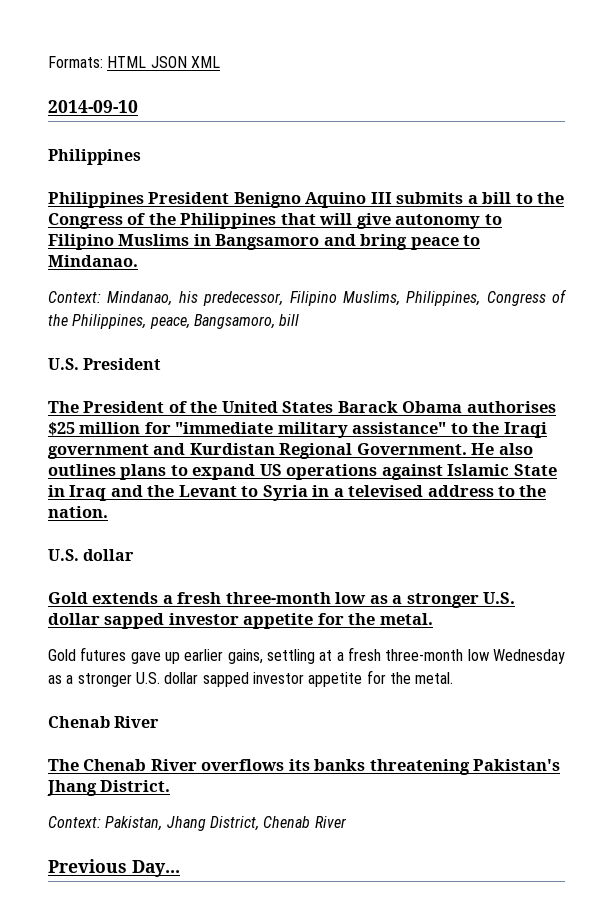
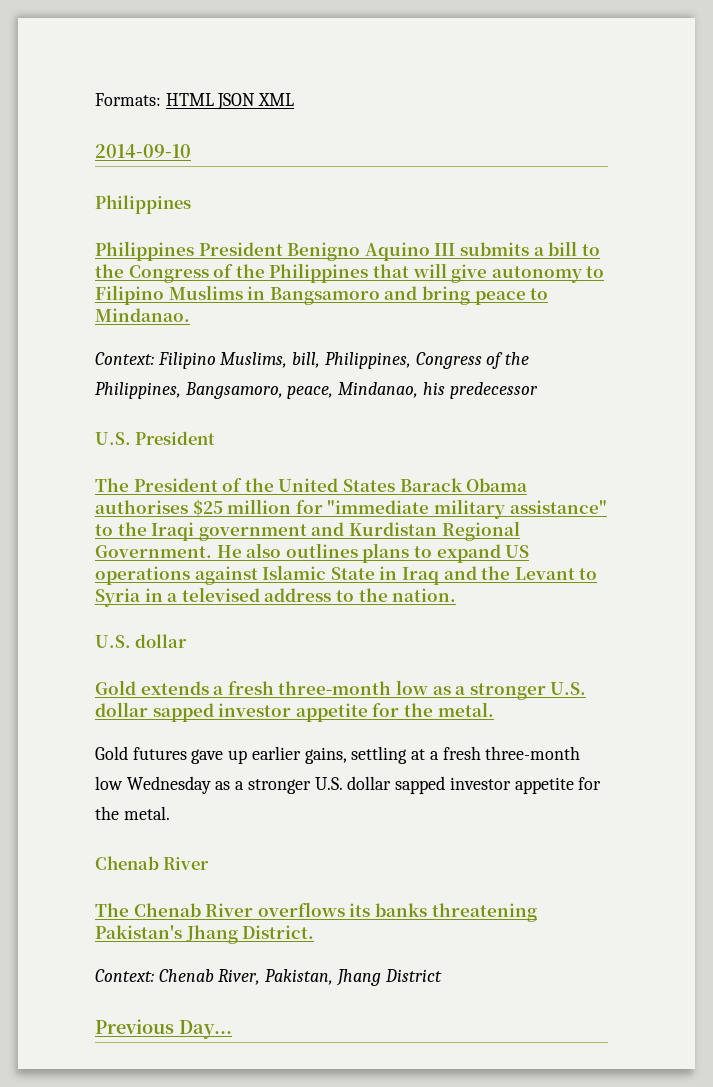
- Context: Mindanao, his predecessor, Filipino Muslims, Philippines, Congress of the Philippines, peace, Bangsamoro, bill
+ Context: Filipino Muslims, bill, Philippines, Congress of the Philippines, Bangsamoro, peace, Mindanao, his predecessor
- Context: Pakistan, Jhang District, Chenab River
+ Context: Chenab River, Pakistan, Jhang District

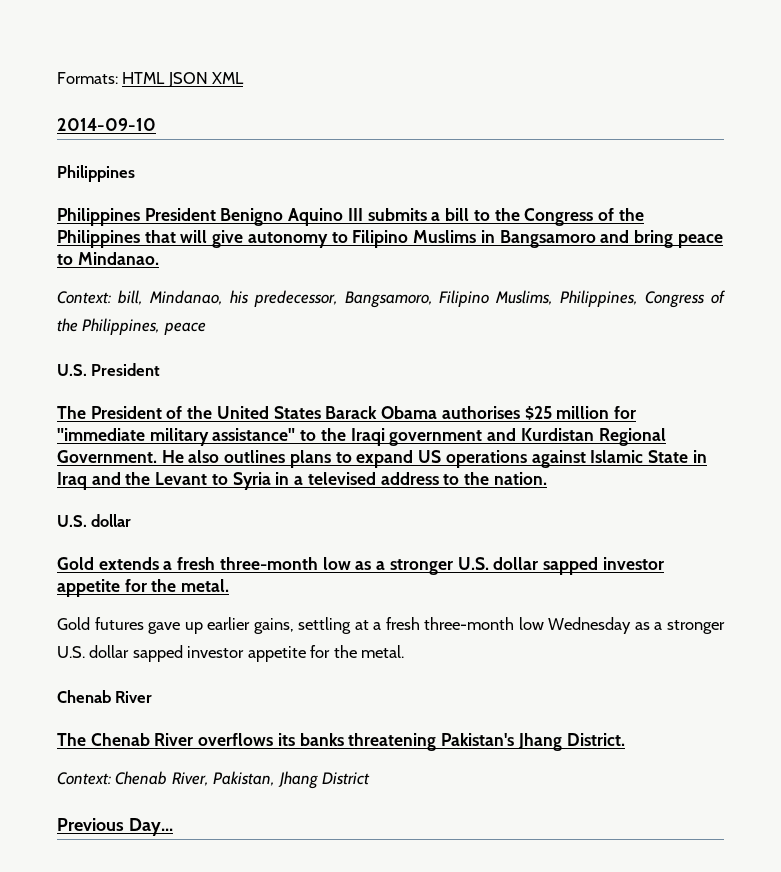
- Context: Filipino Muslims, bill, Philippines, Congress of the Philippines, Bangsamoro, peace, Mindanao, his predecessor
+ Context: bill, Mindanao, his predecessor, Bangsamoro, Filipino Muslims, Philippines, Congress of the Philippines, peace

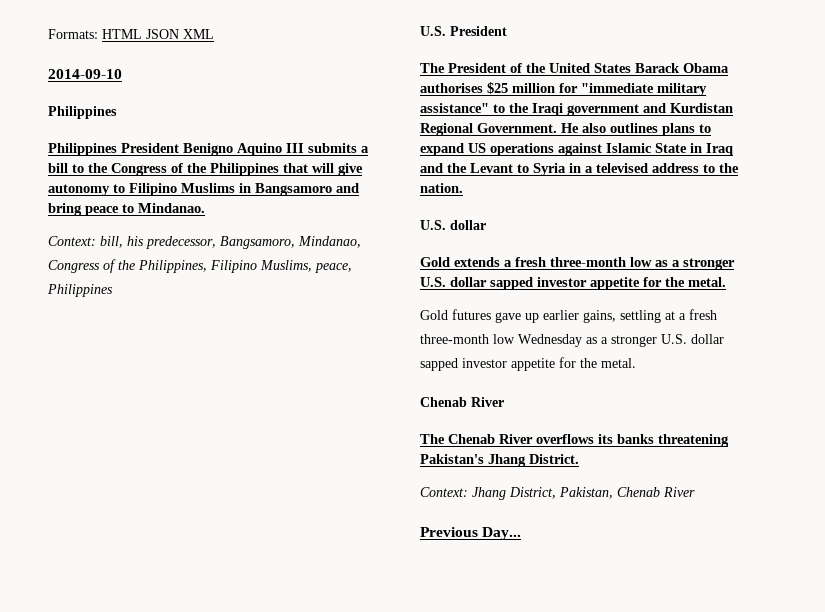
- Context: bill, Mindanao, his predecessor, Bangsamoro, Filipino Muslims, Philippines, Congress of the Philippines, peace
+ Context: bill, his predecessor, Bangsamoro, Mindanao, Congress of the Philippines, Filipino Muslims, peace, Philippines
- Context: Chenab River, Pakistan, Jhang District
+ Context: Jhang District, Pakistan, Chenab River

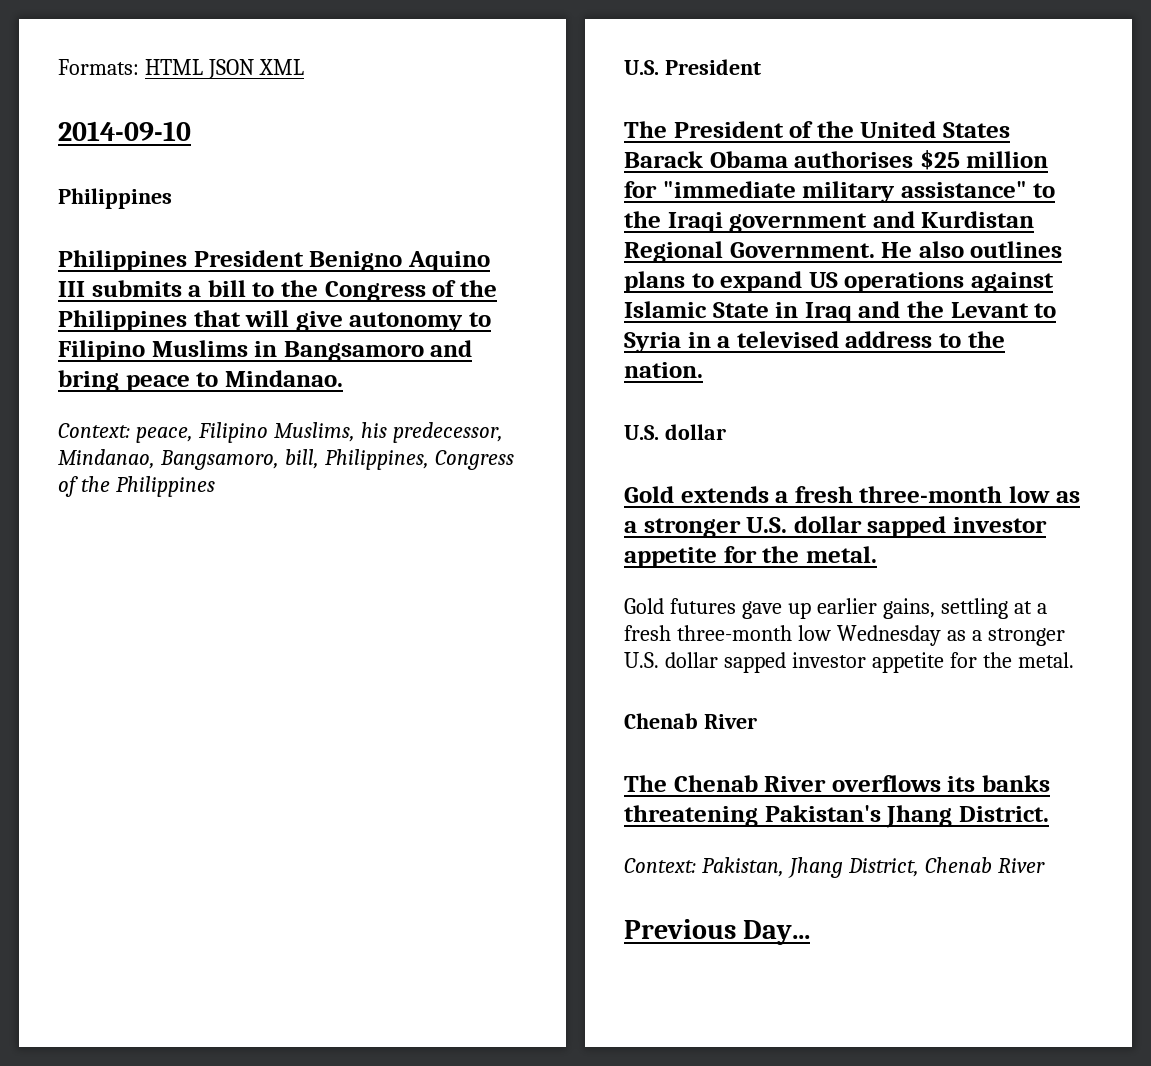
- Context: bill, his predecessor, Bangsamoro, Mindanao, Congress of the Philippines, Filipino Muslims, peace, Philippines
+ Context: peace, Filipino Muslims, his predecessor, Mindanao, Bangsamoro, bill, Philippines, Congress of the Philippines
- Context: Jhang District, Pakistan, Chenab River
+ Context: Pakistan, Jhang District, Chenab River

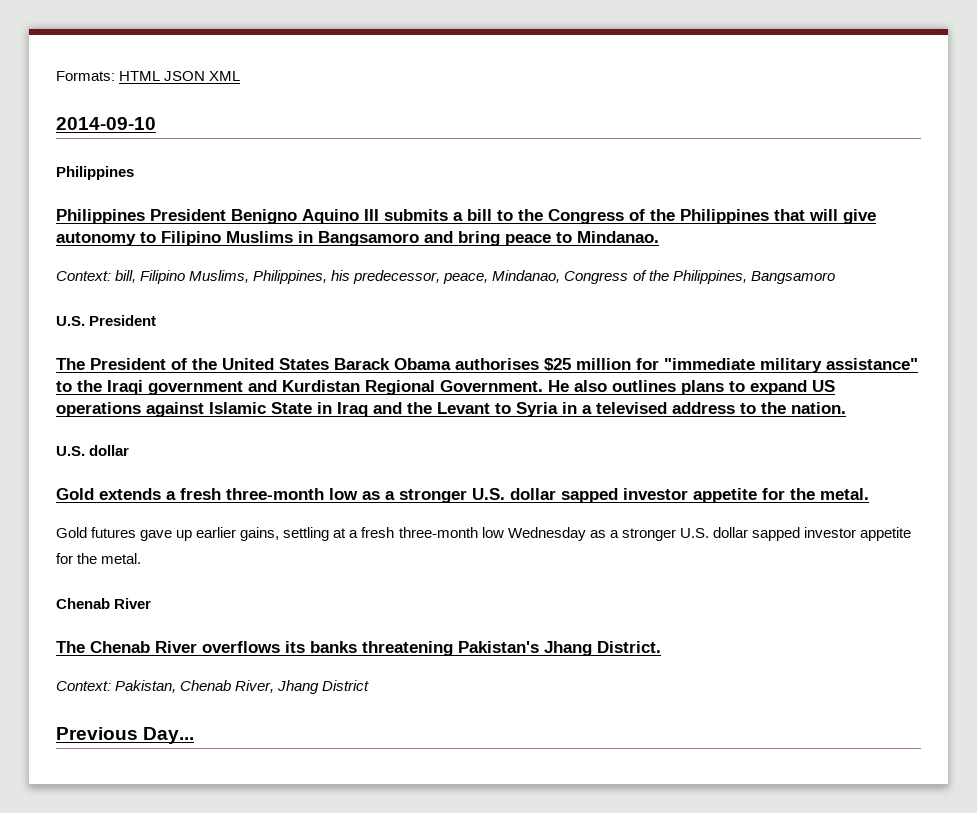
- Context: peace, Filipino Muslims, his predecessor, Mindanao, Bangsamoro, bill, Philippines, Congress of the Philippines
+ Context: bill, Filipino Muslims, Philippines, his predecessor, peace, Mindanao, Congress of the Philippines, Bangsamoro
- Context: Pakistan, Jhang District, Chenab River
+ Context: Pakistan, Chenab River, Jhang District

